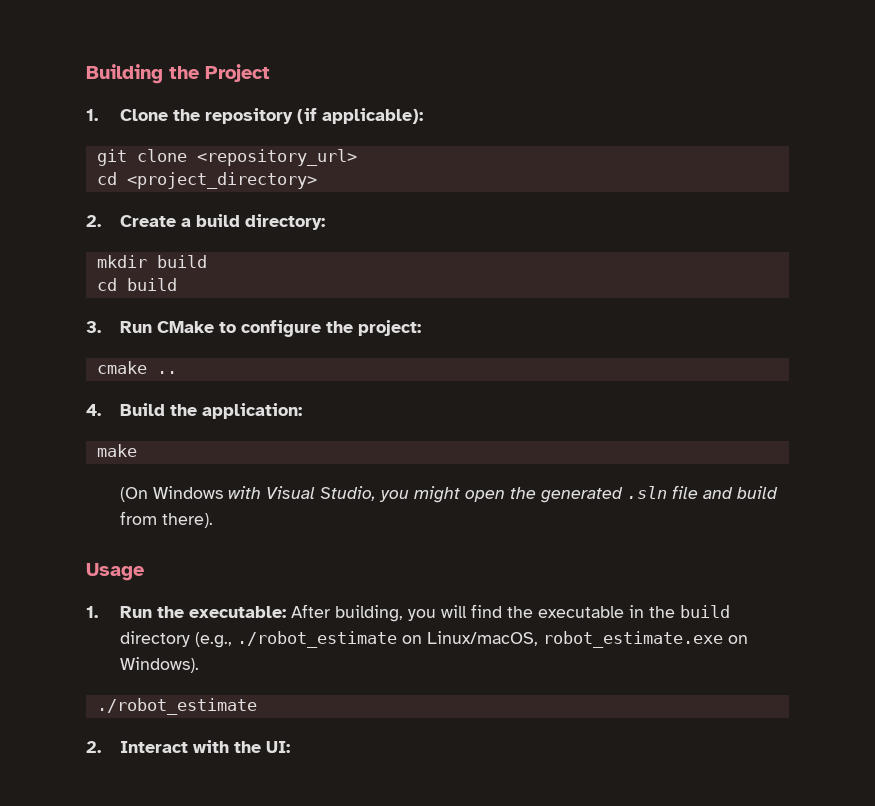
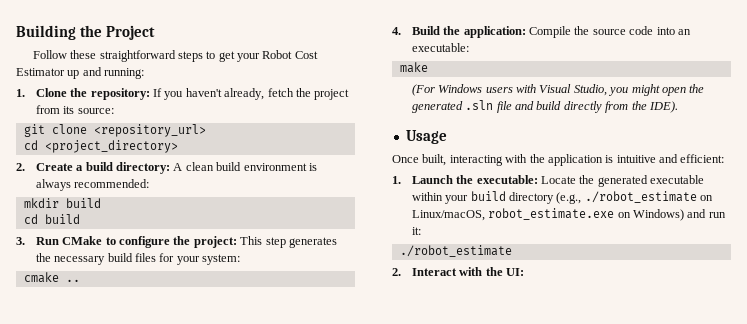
- 1. Clone the repository (if applicable):
+ Follow these straightforward steps to get your Robot Cost Estimator up and running:
+ 1. Clone the repository: If you haven't already, fetch the project from its source:
- 2. Create a build directory:
+ 2. Create a build directory: A clean build environment is always recommended:
- 3. Run CMake to configure the project:
+ 3. Run CMake to configure the project: This step generates the necessary build files for your system:
- 4. Build the application:
+ 4. Build the application: Compile the source code into an executable:
  make
- (On Windows with Visual Studio, you might open the generated .sln file and build from there).
+ (For Windows users with Visual Studio, you might open the generated .sln file and build directly from the IDE).
  Usage
- 1. Run the executable: After building, you will find the executable in the build directory (e.g., ./robot_estimate on Linux/macOS, robot_estimate.exe on Windows).
+ Once built, interacting with the application is intuitive and efficient:
+ 1. Launch the executable: Locate the generated executable within your build directory (e.g., ./robot_estimate on Linux/macOS, robot_estimate.exe on Windows) and run it:

